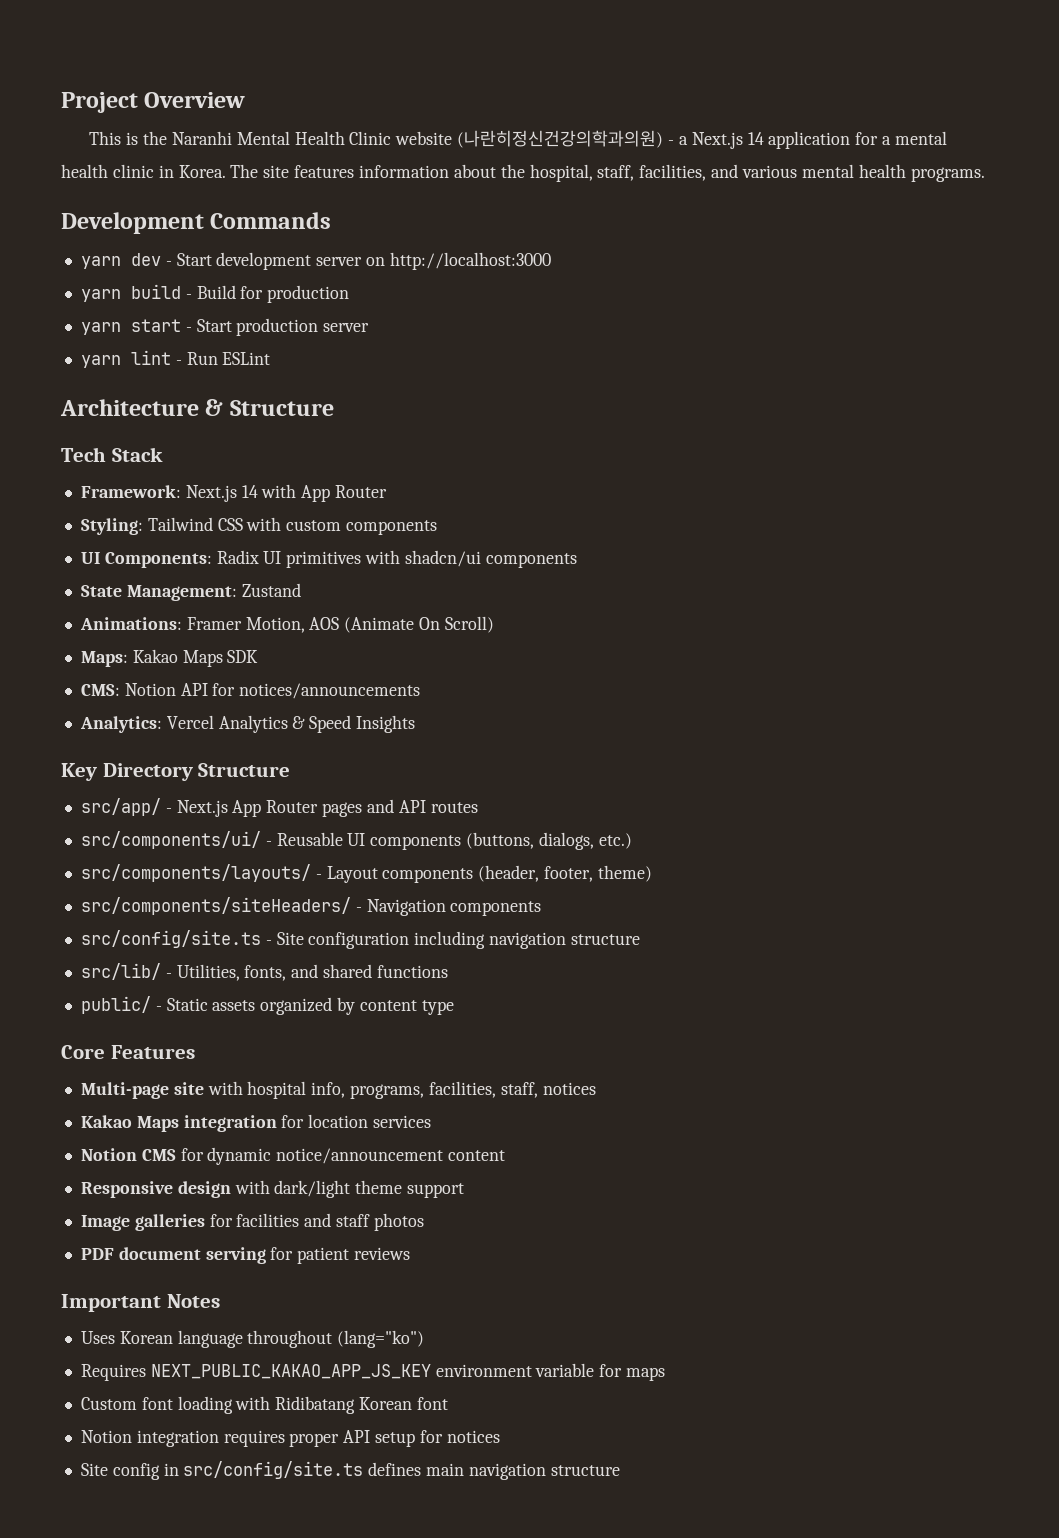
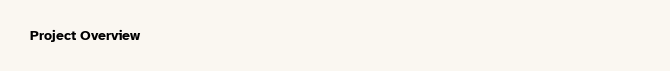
- This is the Naranhi Mental Health Clinic website (나란히정신건강의학과의원) - a Next.js 14 application for a mental health clinic in Korea. The site features information about the hospital, staff, facilities, and various mental health programs.
- Development Commands
- yarn dev - Start development server on http://localhost:3000
- yarn build - Build for production
- yarn start - Start production server
- yarn lint - Run ESLint
- Architecture & Structure
- Tech Stack
- Framework: Next.js 14 with App Router
- Styling: Tailwind CSS with custom components
- UI Components: Radix UI primitives with shadcn/ui components
- State Management: Zustand
- Animations: Framer Motion, AOS (Animate On Scroll)
- Maps: Kakao Maps SDK
- CMS: Notion API for notices/announcements
- Analytics: Vercel Analytics & Speed Insights
- Key Directory Structure
- src/app/ - Next.js App Router pages and API routes
- src/components/ui/ - Reusable UI components (buttons, dialogs, etc.)
- src/components/layouts/ - Layout components (header, footer, theme)
- src/components/siteHeaders/ - Navigation components
- src/config/site.ts - Site configuration including navigation structure
- src/lib/ - Utilities, fonts, and shared functions
- public/ - Static assets organized by content type
- Core Features
- Multi-page site with hospital info, programs, facilities, staff, notices
- Kakao Maps integration for location services
- Notion CMS for dynamic notice/announcement content
- Responsive design with dark/light theme support
- Image galleries for facilities and staff photos
- PDF document serving for patient reviews
- Important Notes
- Uses Korean language throughout (lang="ko")
- Requires NEXT_PUBLIC_KAKAO_APP_JS_KEY environment variable for maps
- Custom font loading with Ridibatang Korean font
- Notion integration requires proper API setup for notices
- Site config in src/config/site.ts defines main navigation structure

